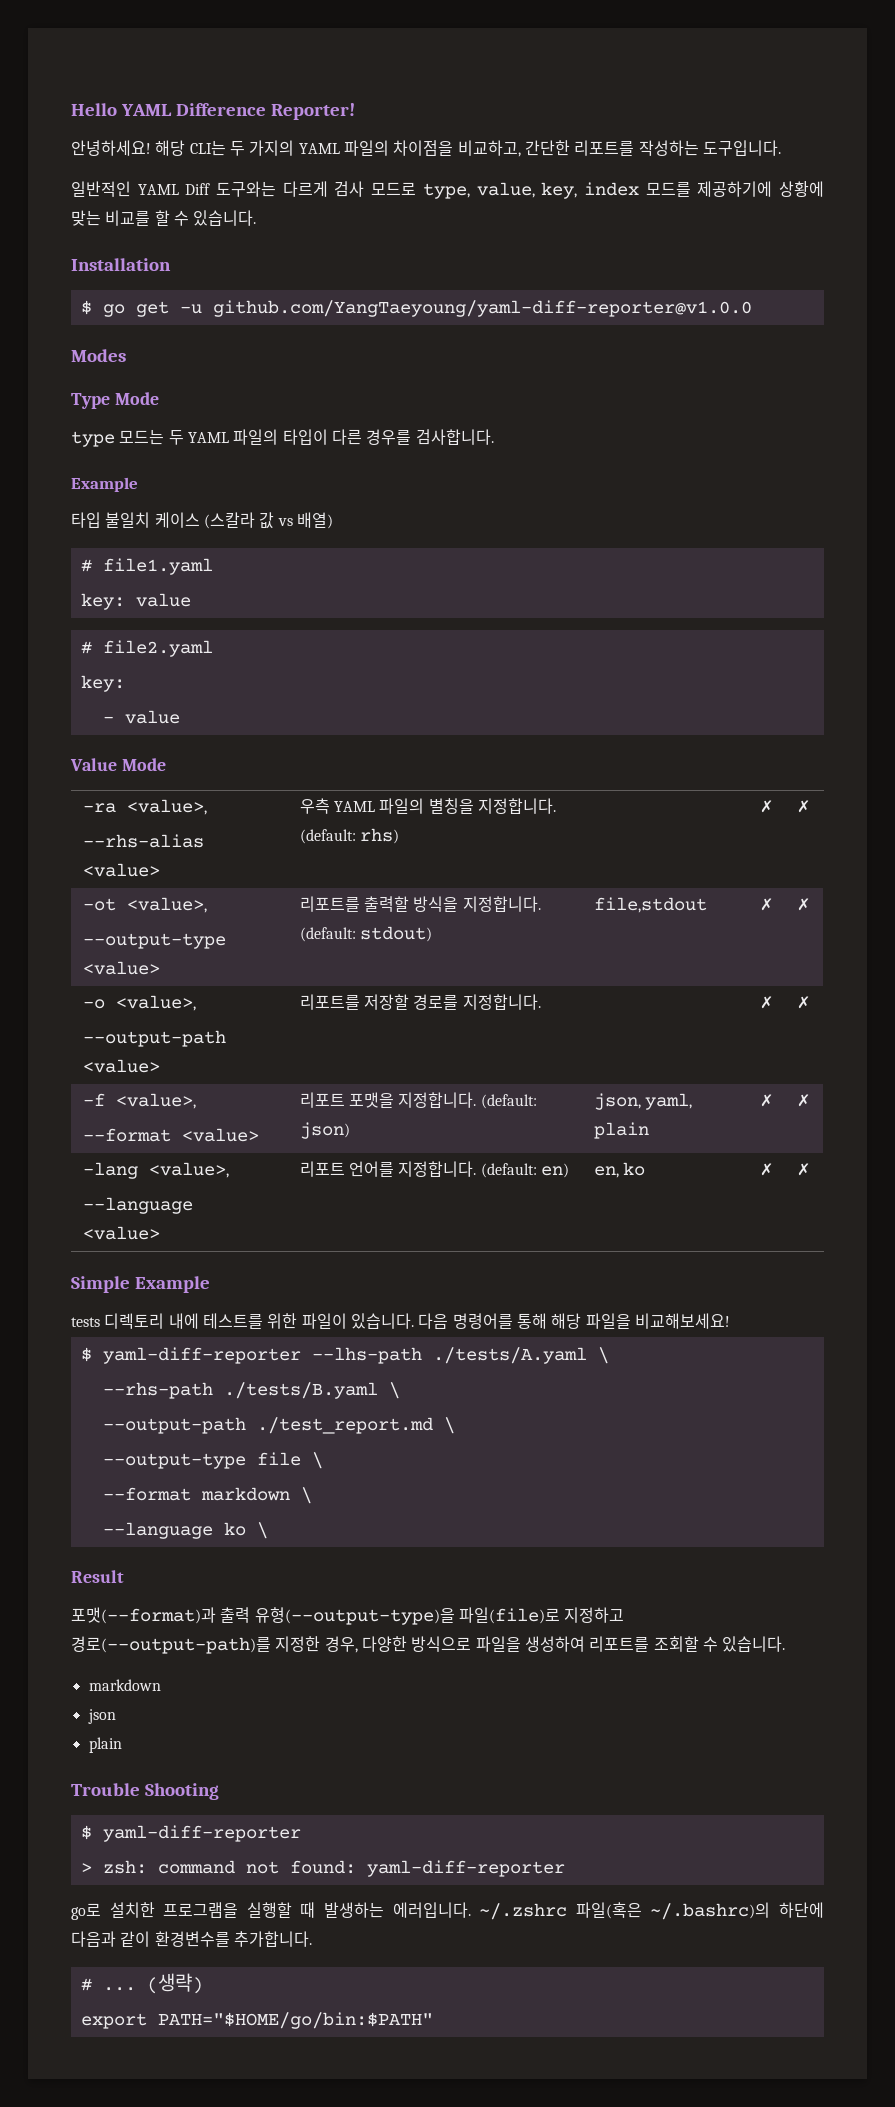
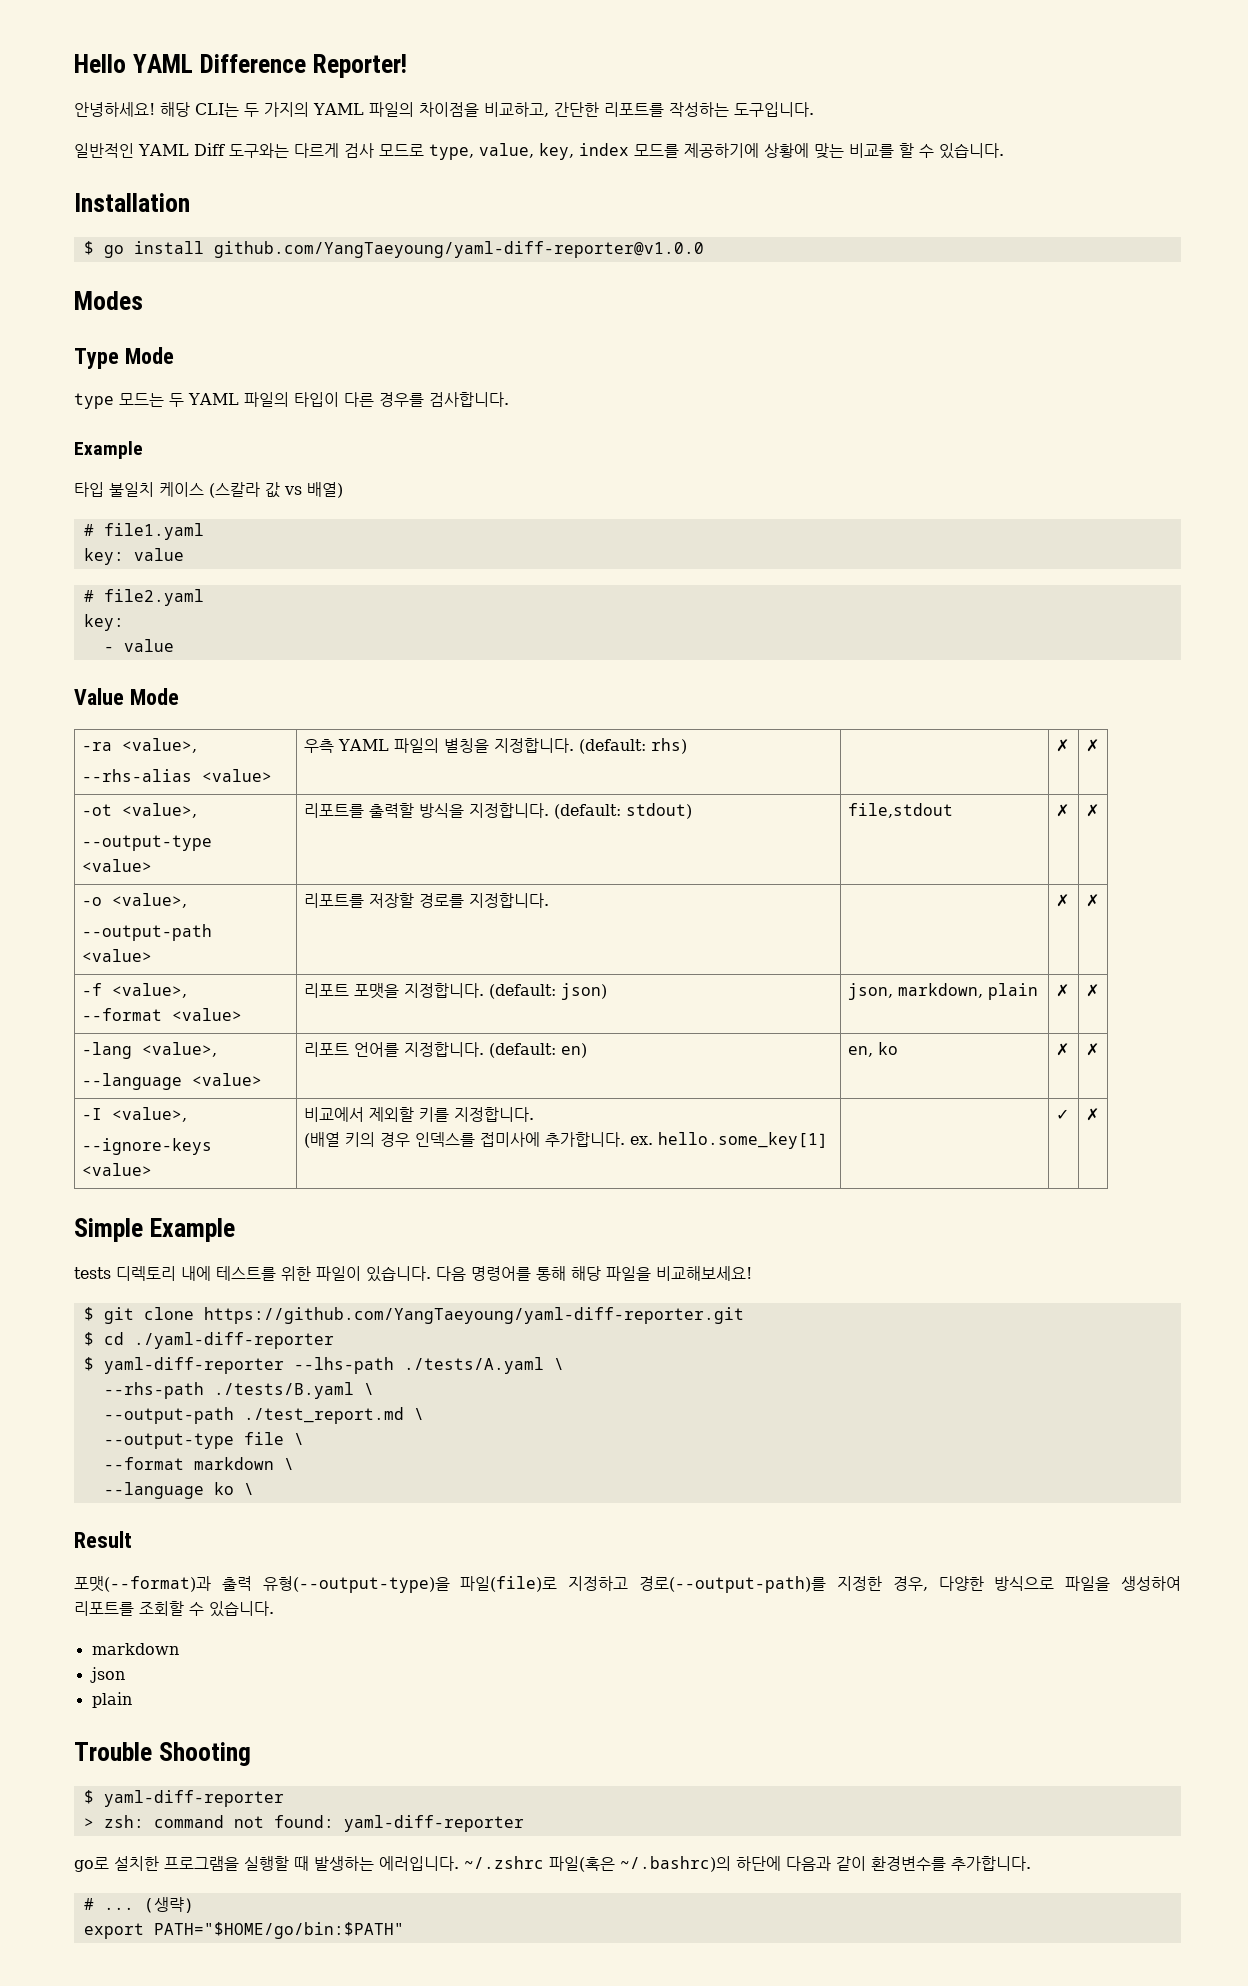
- $ go get -u github.com/YangTaeyoung/yaml-diff-reporter@v1.0.0
+ $ go install github.com/YangTaeyoung/yaml-diff-reporter@v1.0.0
  -f <value>,
- --format <value> | 리포트 포맷을 지정합니다. (default: json) | json, yaml, plain | ✗ | ✗
+ --format <value> | 리포트 포맷을 지정합니다. (default: json) | json, markdown, plain | ✗ | ✗
+ -I <value>,
+ --ignore-keys <value> | 비교에서 제외할 키를 지정합니다.
+ (배열 키의 경우 인덱스를 접미사에 추가합니다. ex. hello.some_key[1] | | ✓ | ✗
+ $ git clone https://github.com/YangTaeyoung/yaml-diff-reporter.git
+ $ cd ./yaml-diff-reporter

